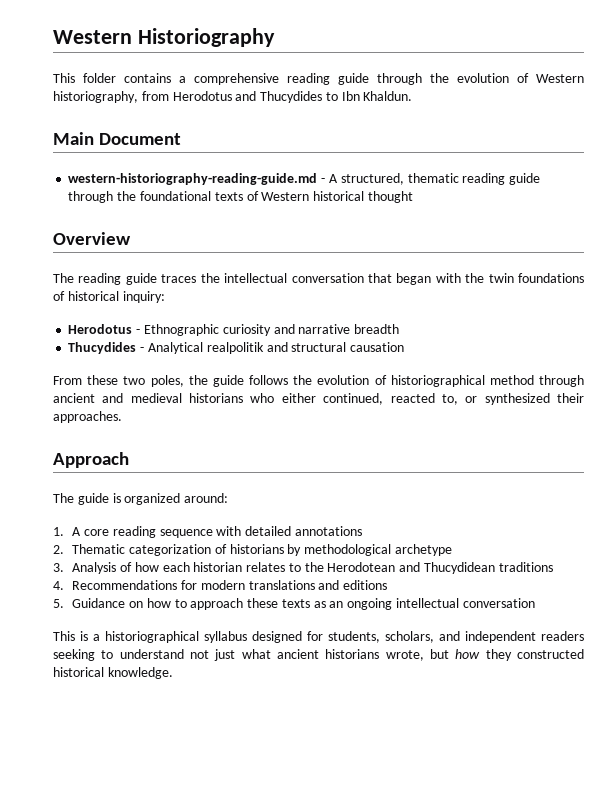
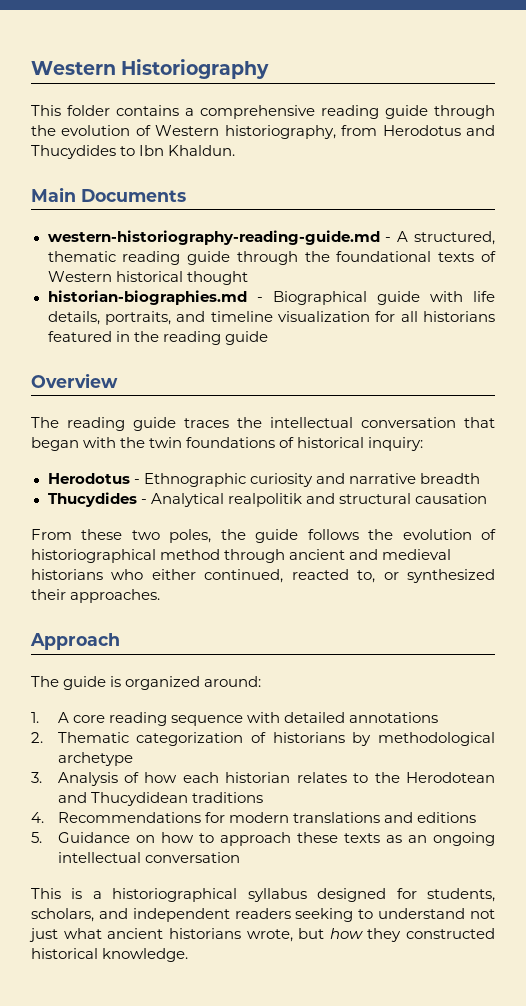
- Main Document
+ Main Documents
+ historian-biographies.md - Biographical guide with life details, portraits, and timeline visualization for all historians featured in the reading guide

